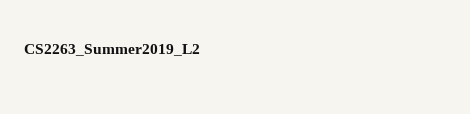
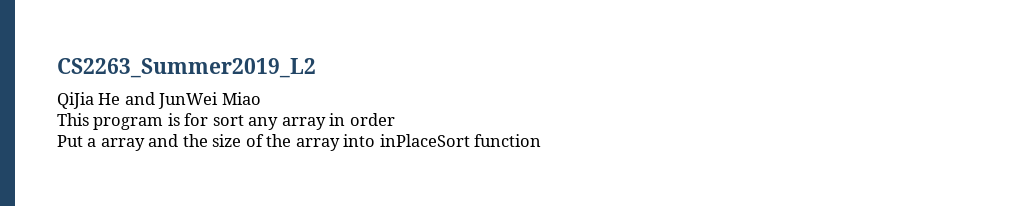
+ QiJia He and JunWei Miao
+ This program is for sort any array in order
+ Put a array and the size of the array into inPlaceSort function

